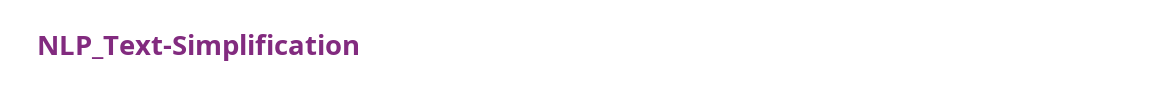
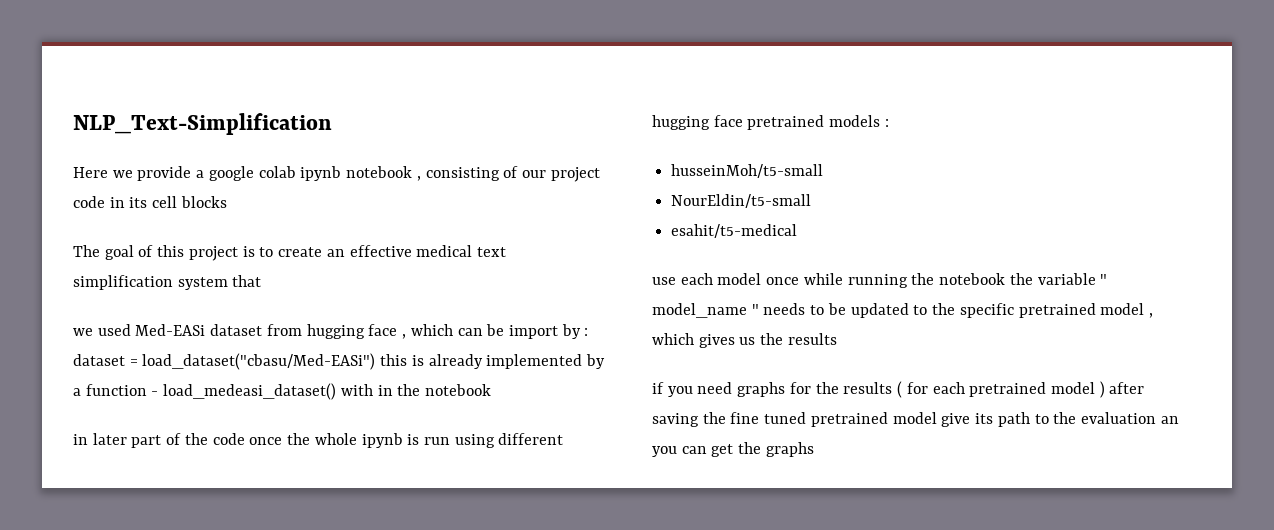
+ Here we provide a google colab ipynb notebook , consisting of our project code in its cell blocks
+ The goal of this project is to create an effective medical text simplification system that
+ we used Med-EASi dataset from hugging face , which can be import by : dataset = load_dataset("cbasu/Med-EASi") this is already implemented by a function - load_medeasi_dataset() with in the notebook
+ in later part of the code once the whole ipynb is run using different hugging face pretrained models :
+ husseinMoh/t5-small
+ NourEldin/t5-small
+ esahit/t5-medical
+ use each model once while running the notebook the variable " model_name " needs to be updated to the specific pretrained model , which gives us the results
+ if you need graphs for the results ( for each pretrained model ) after saving the fine tuned pretrained model give its path to the evaluation an you can get the graphs

